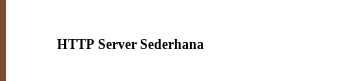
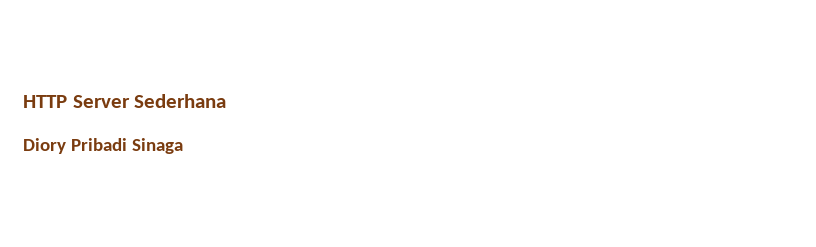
+ Diory Pribadi Sinaga

